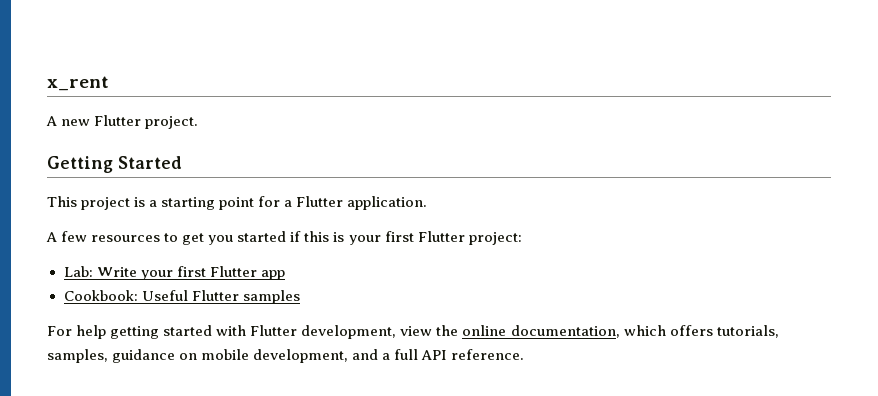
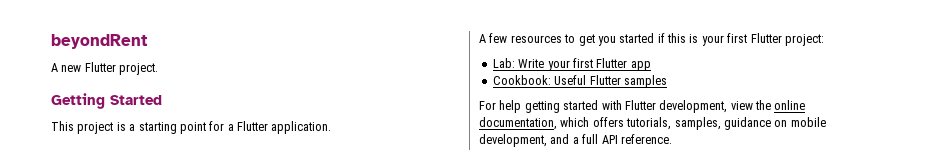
- x_rent
+ beyondRent

